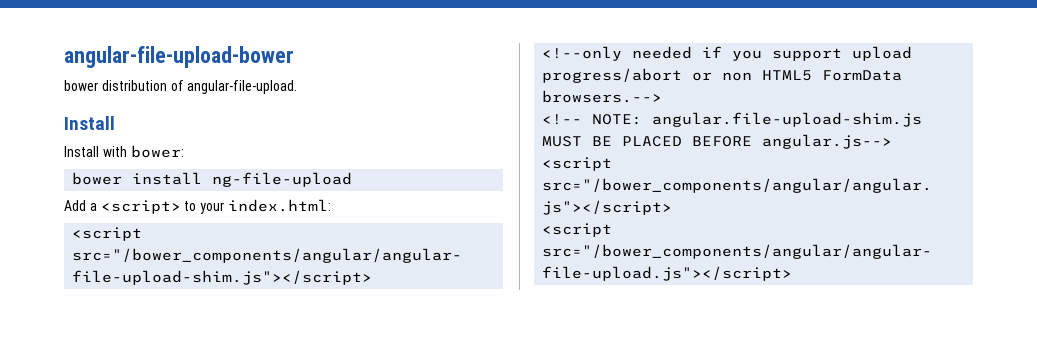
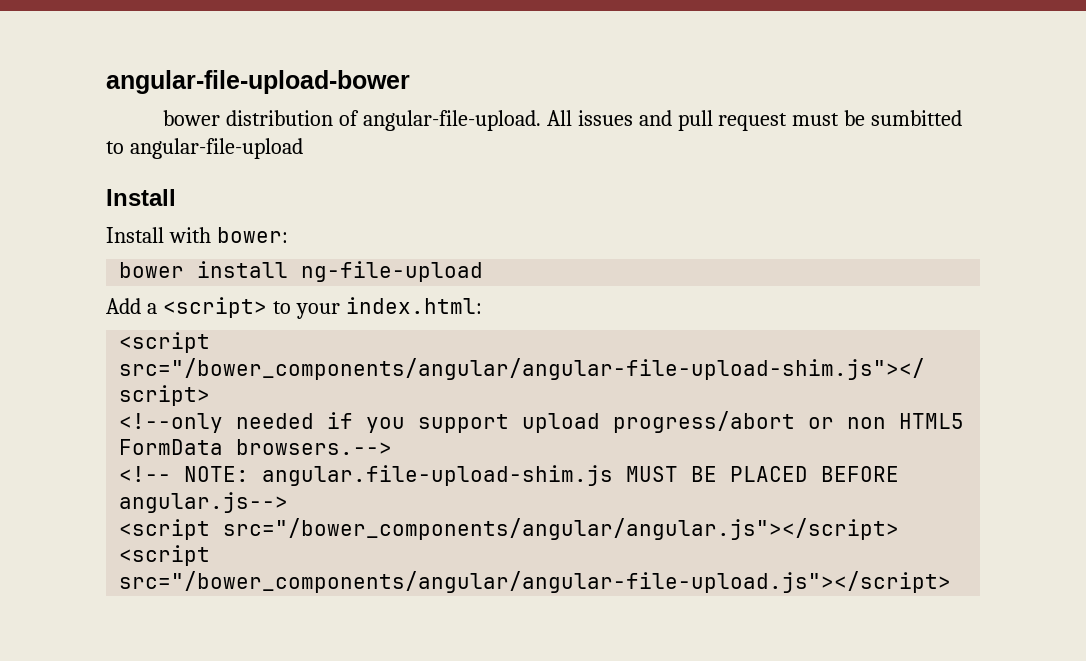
+ All issues and pull request must be sumbitted to angular-file-upload

